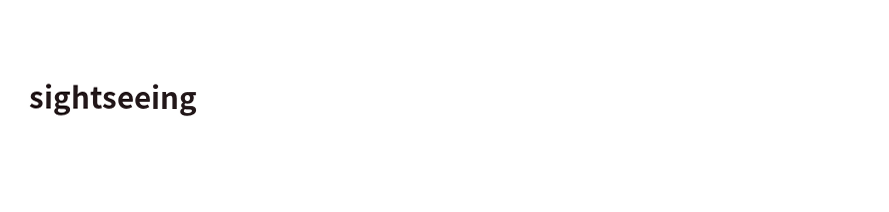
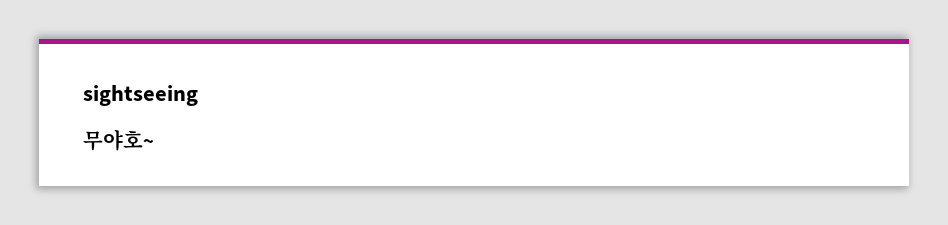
+ 무야호~

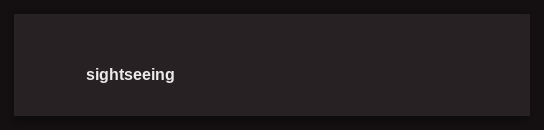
- 무야호~

